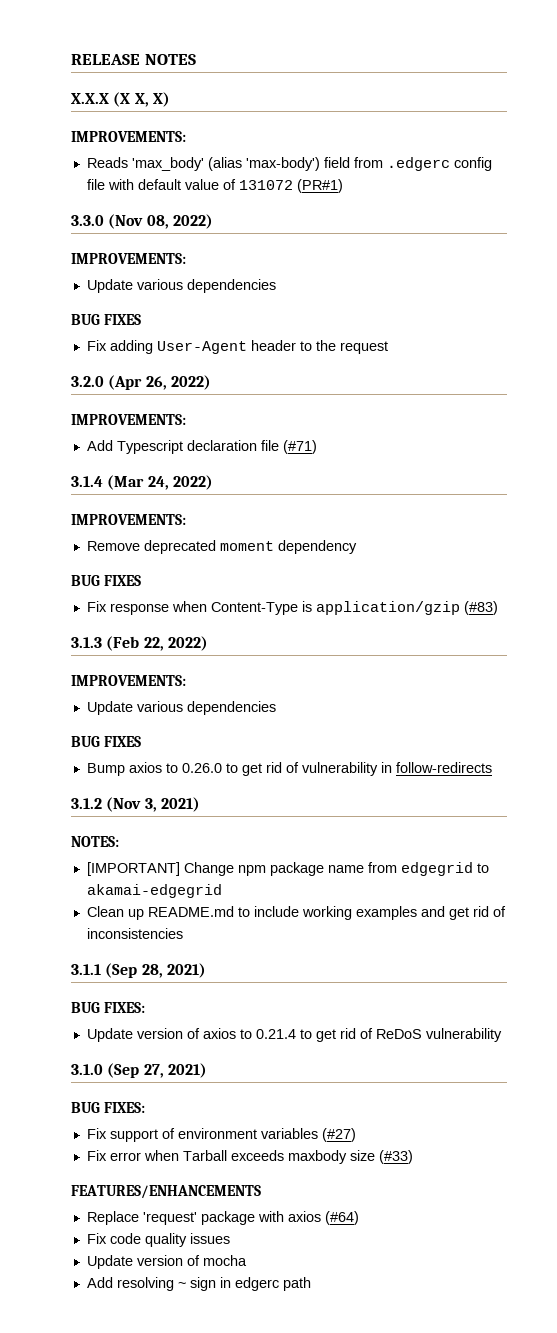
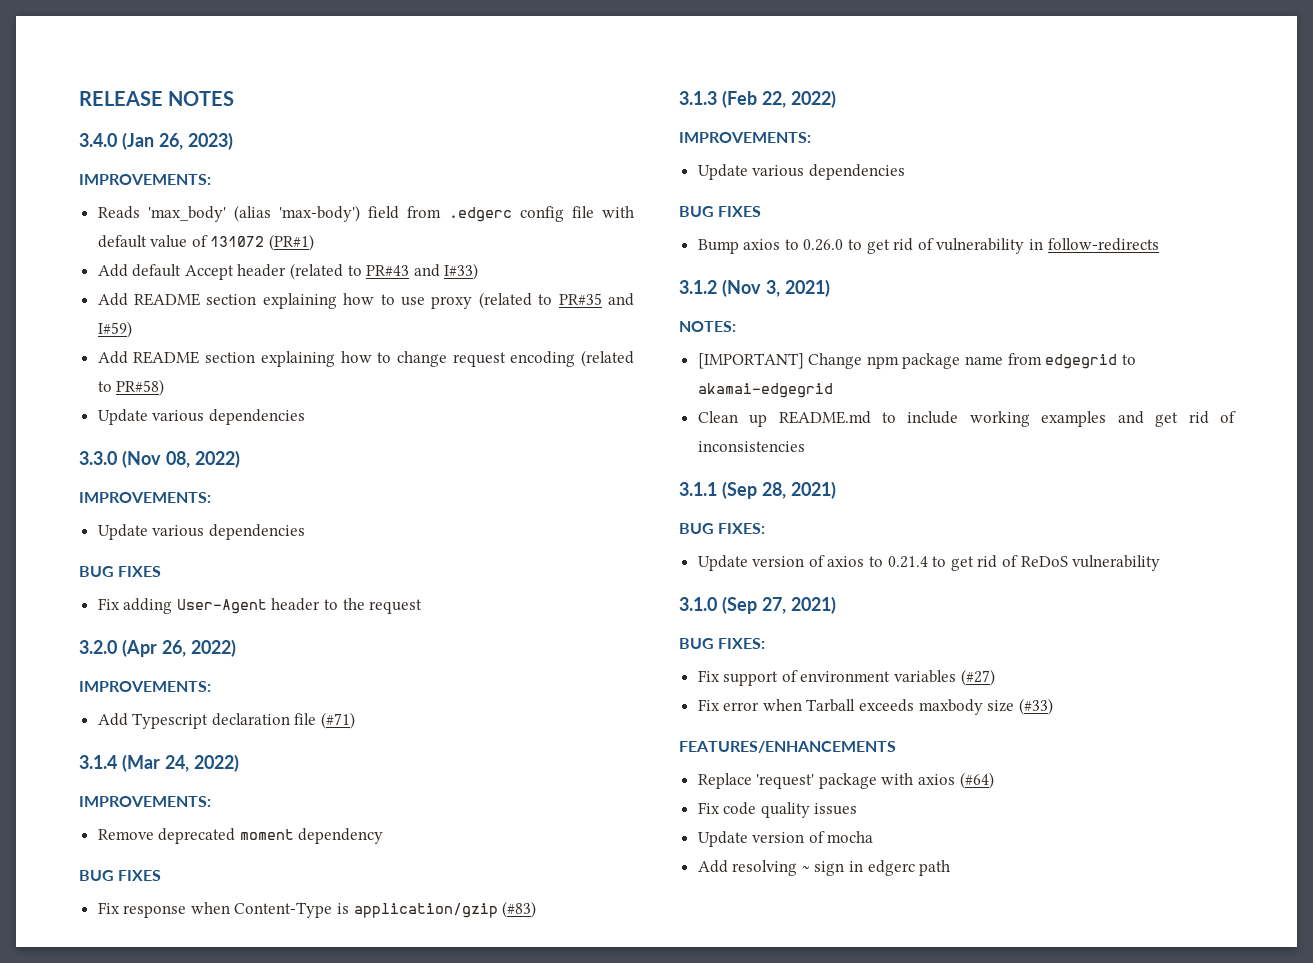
- X.X.X (X X, X)
+ 3.4.0 (Jan 26, 2023)
+ Add default Accept header (related to PR#43 and I#33)
+ Add README section explaining how to use proxy (related to PR#35 and I#59)
+ Add README section explaining how to change request encoding (related to PR#58)
+ Update various dependencies

